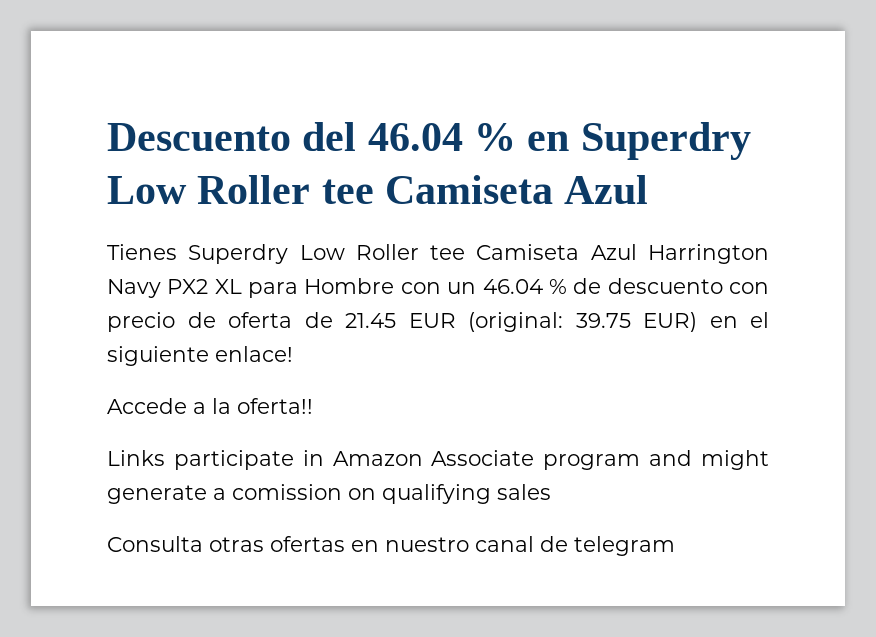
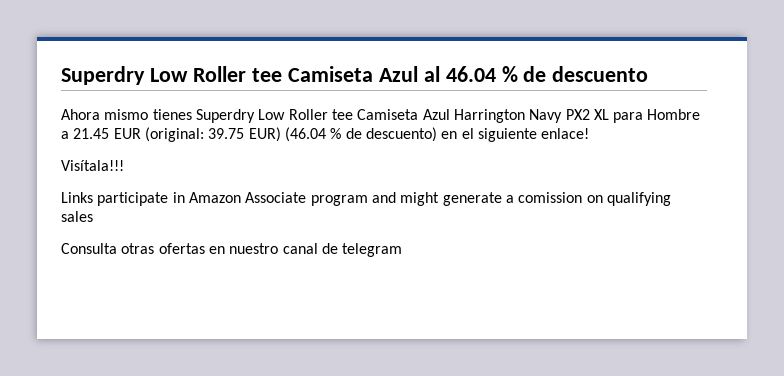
- Descuento del 46.04 % en Superdry Low Roller tee Camiseta Azul
- Tienes Superdry Low Roller tee Camiseta Azul Harrington Navy PX2 XL para Hombre con un 46.04 % de descuento con precio de oferta de 21.45 EUR (original: 39.75 EUR) en el siguiente enlace!
+ Superdry Low Roller tee Camiseta Azul al 46.04 % de descuento
+ Ahora mismo tienes Superdry Low Roller tee Camiseta Azul Harrington Navy PX2 XL para Hombre a 21.45 EUR (original: 39.75 EUR) (46.04 % de descuento) en el siguiente enlace!
- Accede a la oferta!!
+ Visítala!!!

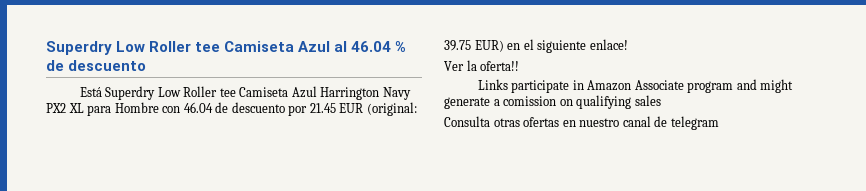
- Ahora mismo tienes Superdry Low Roller tee Camiseta Azul Harrington Navy PX2 XL para Hombre a 21.45 EUR (original: 39.75 EUR) (46.04 % de descuento) en el siguiente enlace!
+ Está Superdry Low Roller tee Camiseta Azul Harrington Navy PX2 XL para Hombre con 46.04 de descuento por 21.45 EUR (original: 39.75 EUR) en el siguiente enlace!
- Visítala!!!
+ Ver la oferta!!

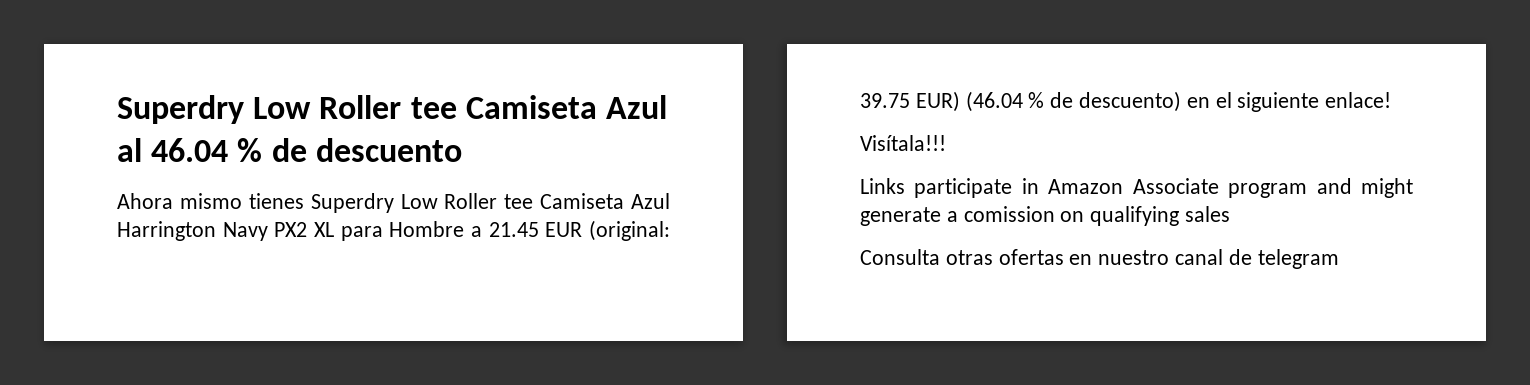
- Está Superdry Low Roller tee Camiseta Azul Harrington Navy PX2 XL para Hombre con 46.04 de descuento por 21.45 EUR (original: 39.75 EUR) en el siguiente enlace!
+ Ahora mismo tienes Superdry Low Roller tee Camiseta Azul Harrington Navy PX2 XL para Hombre a 21.45 EUR (original: 39.75 EUR) (46.04 % de descuento) en el siguiente enlace!
- Ver la oferta!!
+ Visítala!!!

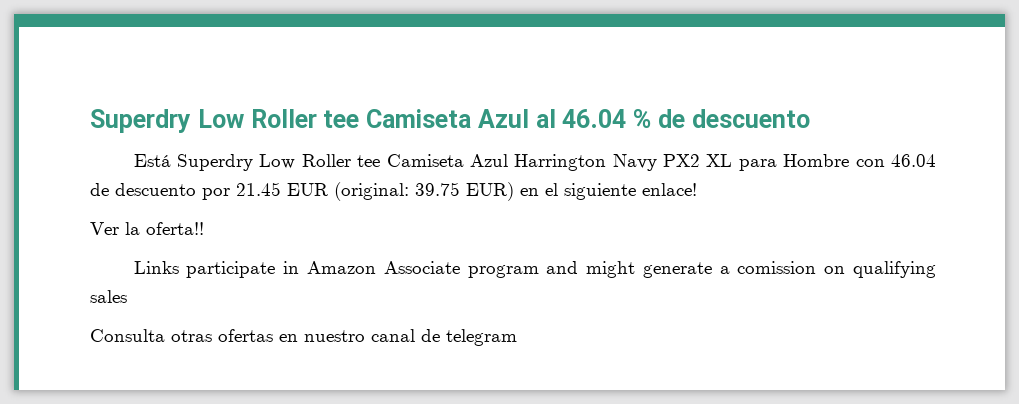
- Ahora mismo tienes Superdry Low Roller tee Camiseta Azul Harrington Navy PX2 XL para Hombre a 21.45 EUR (original: 39.75 EUR) (46.04 % de descuento) en el siguiente enlace!
+ Está Superdry Low Roller tee Camiseta Azul Harrington Navy PX2 XL para Hombre con 46.04 de descuento por 21.45 EUR (original: 39.75 EUR) en el siguiente enlace!
- Visítala!!!
+ Ver la oferta!!

